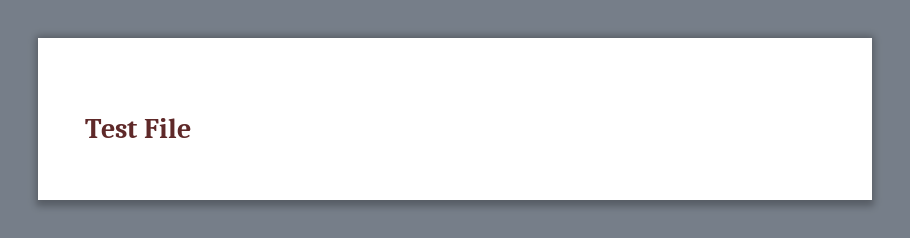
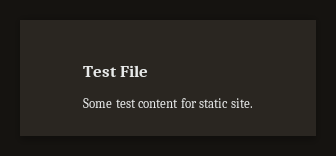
+ Some test content for static site.

